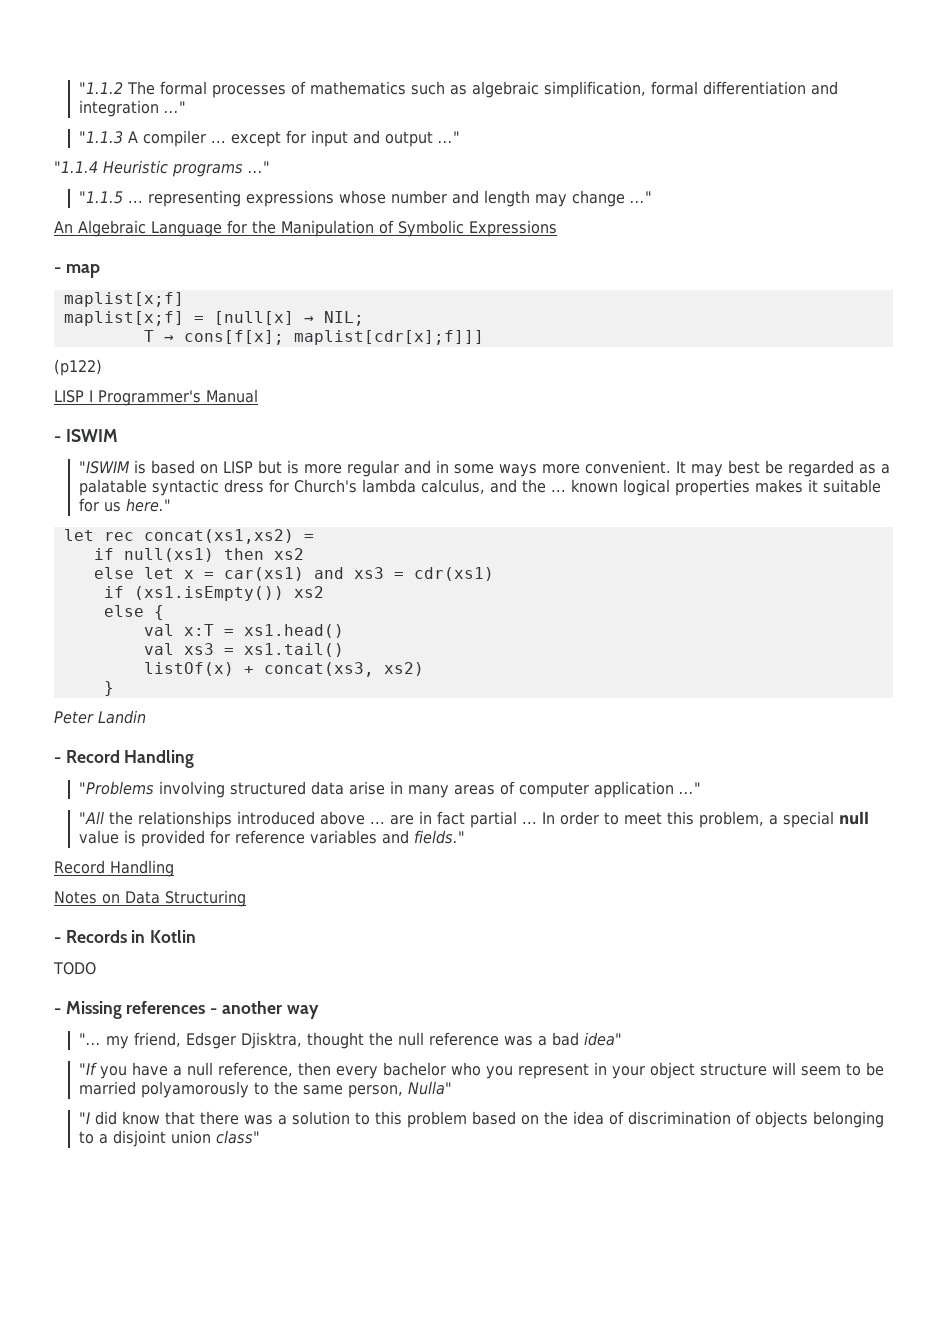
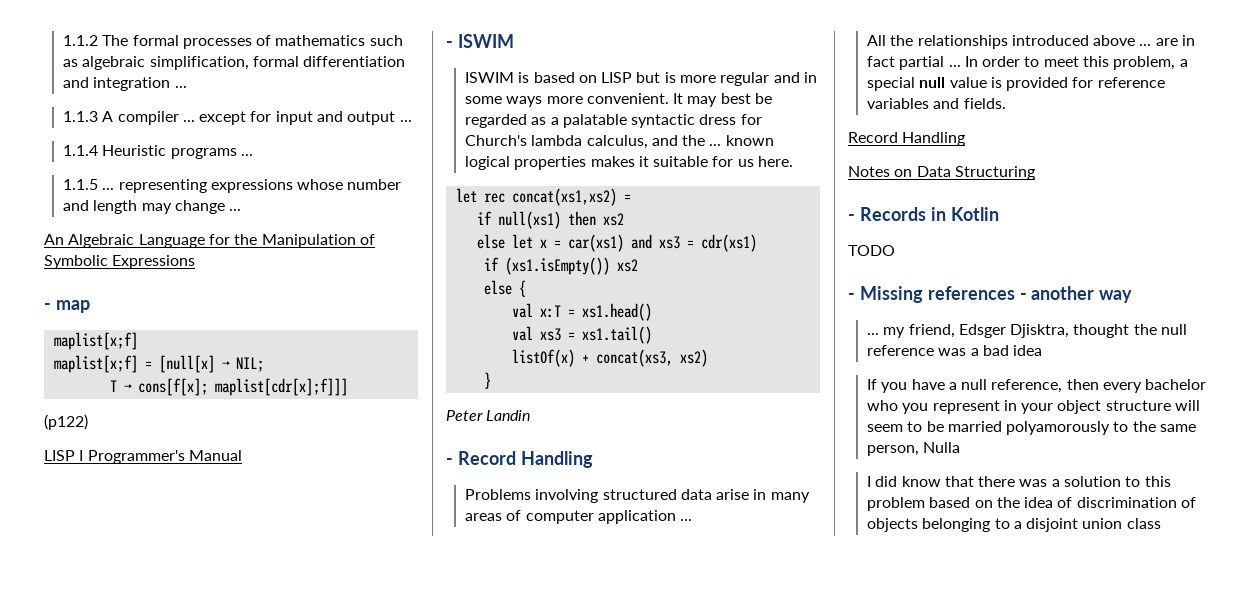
- "1.1.2 The formal processes of mathematics such as algebraic simplification, formal differentiation and integration ..."
- "1.1.3 A compiler ... except for input and output ..."
- "1.1.4 Heuristic programs ..."
- "1.1.5 ... representing expressions whose number and length may change ..."
+ 1.1.2 The formal processes of mathematics such as algebraic simplification, formal differentiation and integration ...
+ 1.1.3 A compiler ... except for input and output ...
+ 1.1.4 Heuristic programs ...
+ 1.1.5 ... representing expressions whose number and length may change ...
- "ISWIM is based on LISP but is more regular and in some ways more convenient.
+ ISWIM is based on LISP but is more regular and in some ways more convenient.
- It may best be regarded as a palatable syntactic dress for Church's lambda calculus, and the ... known logical properties makes it suitable for us here."
+ It may best be regarded as a palatable syntactic dress for Church's lambda calculus, and the ... known logical properties makes it suitable for us here.
- "Problems involving structured data arise in many areas of computer application ..."
- "All the relationships introduced above ... are in fact partial ...
+ Problems involving structured data arise in many areas of computer application ...
+ All the relationships introduced above ... are in fact partial ...
- In order to meet this problem, a special null value is provided for reference variables and fields."
+ In order to meet this problem, a special null value is provided for reference variables and fields.
- "... my friend, Edsger Djisktra, thought the null reference was a bad idea"
- "If you have a null reference, then every bachelor who you represent in your object structure will seem to be married polyamorously to the same person, Nulla"
- "I did know that there was a solution to this problem based on the idea of discrimination of objects belonging to a disjoint union class"
+ ... my friend, Edsger Djisktra, thought the null reference was a bad idea
+ If you have a null reference, then every bachelor who you represent in your object structure will seem to be married polyamorously to the same person, Nulla
+ I did know that there was a solution to this problem based on the idea of discrimination of objects belonging to a disjoint union class

